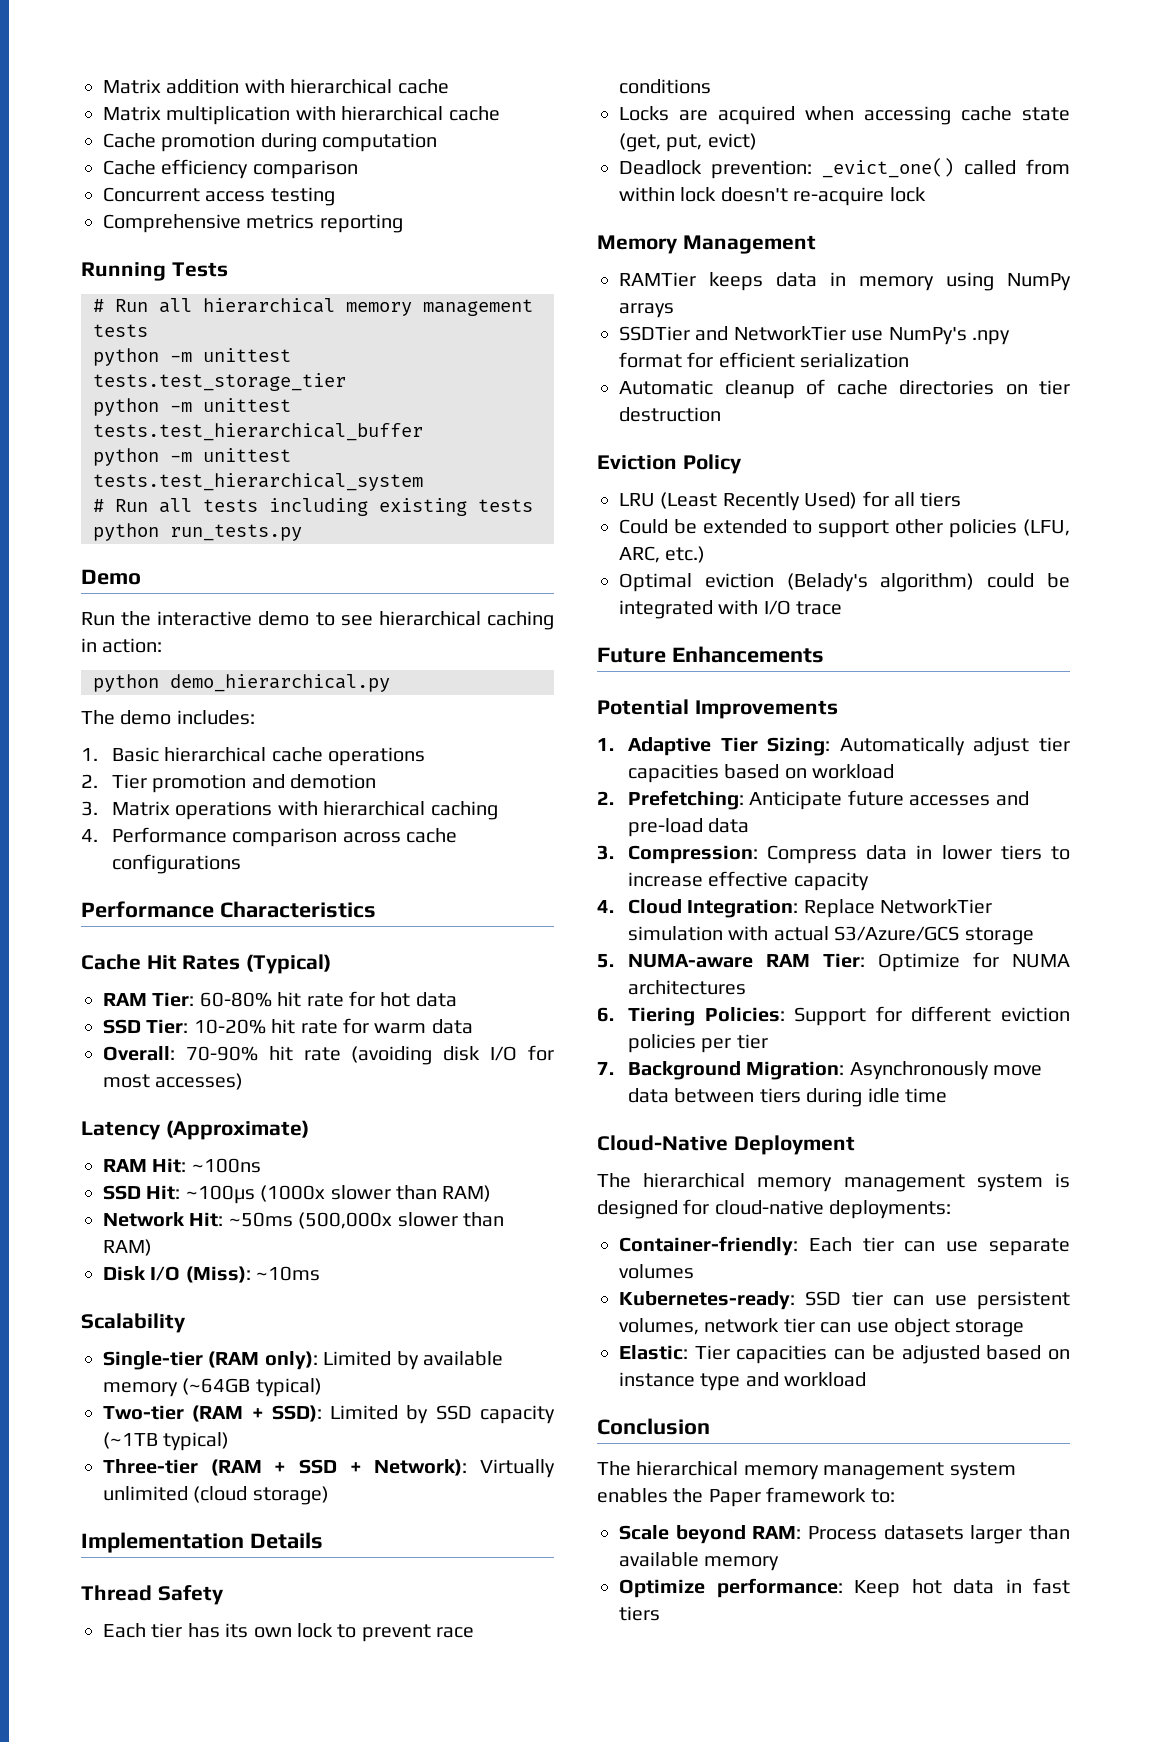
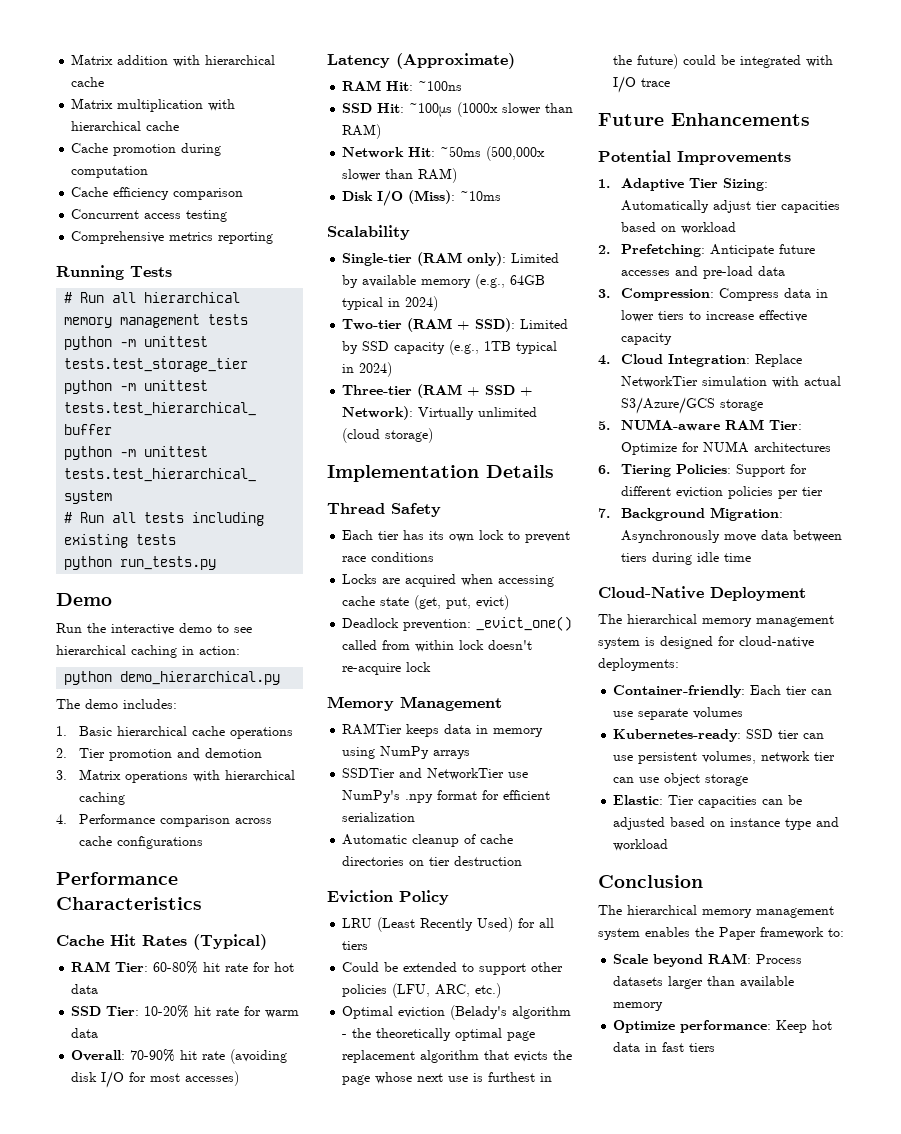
- Single-tier (RAM only): Limited by available memory (~64GB typical)
+ Single-tier (RAM only): Limited by available memory (e.g., 64GB typical in 2024)
- Two-tier (RAM + SSD): Limited by SSD capacity (~1TB typical)
+ Two-tier (RAM + SSD): Limited by SSD capacity (e.g., 1TB typical in 2024)
- Optimal eviction (Belady's algorithm) could be integrated with I/O trace
+ Optimal eviction (Belady's algorithm - the theoretically optimal page replacement algorithm that evicts the page whose next use is furthest in the future) could be integrated with I/O trace

